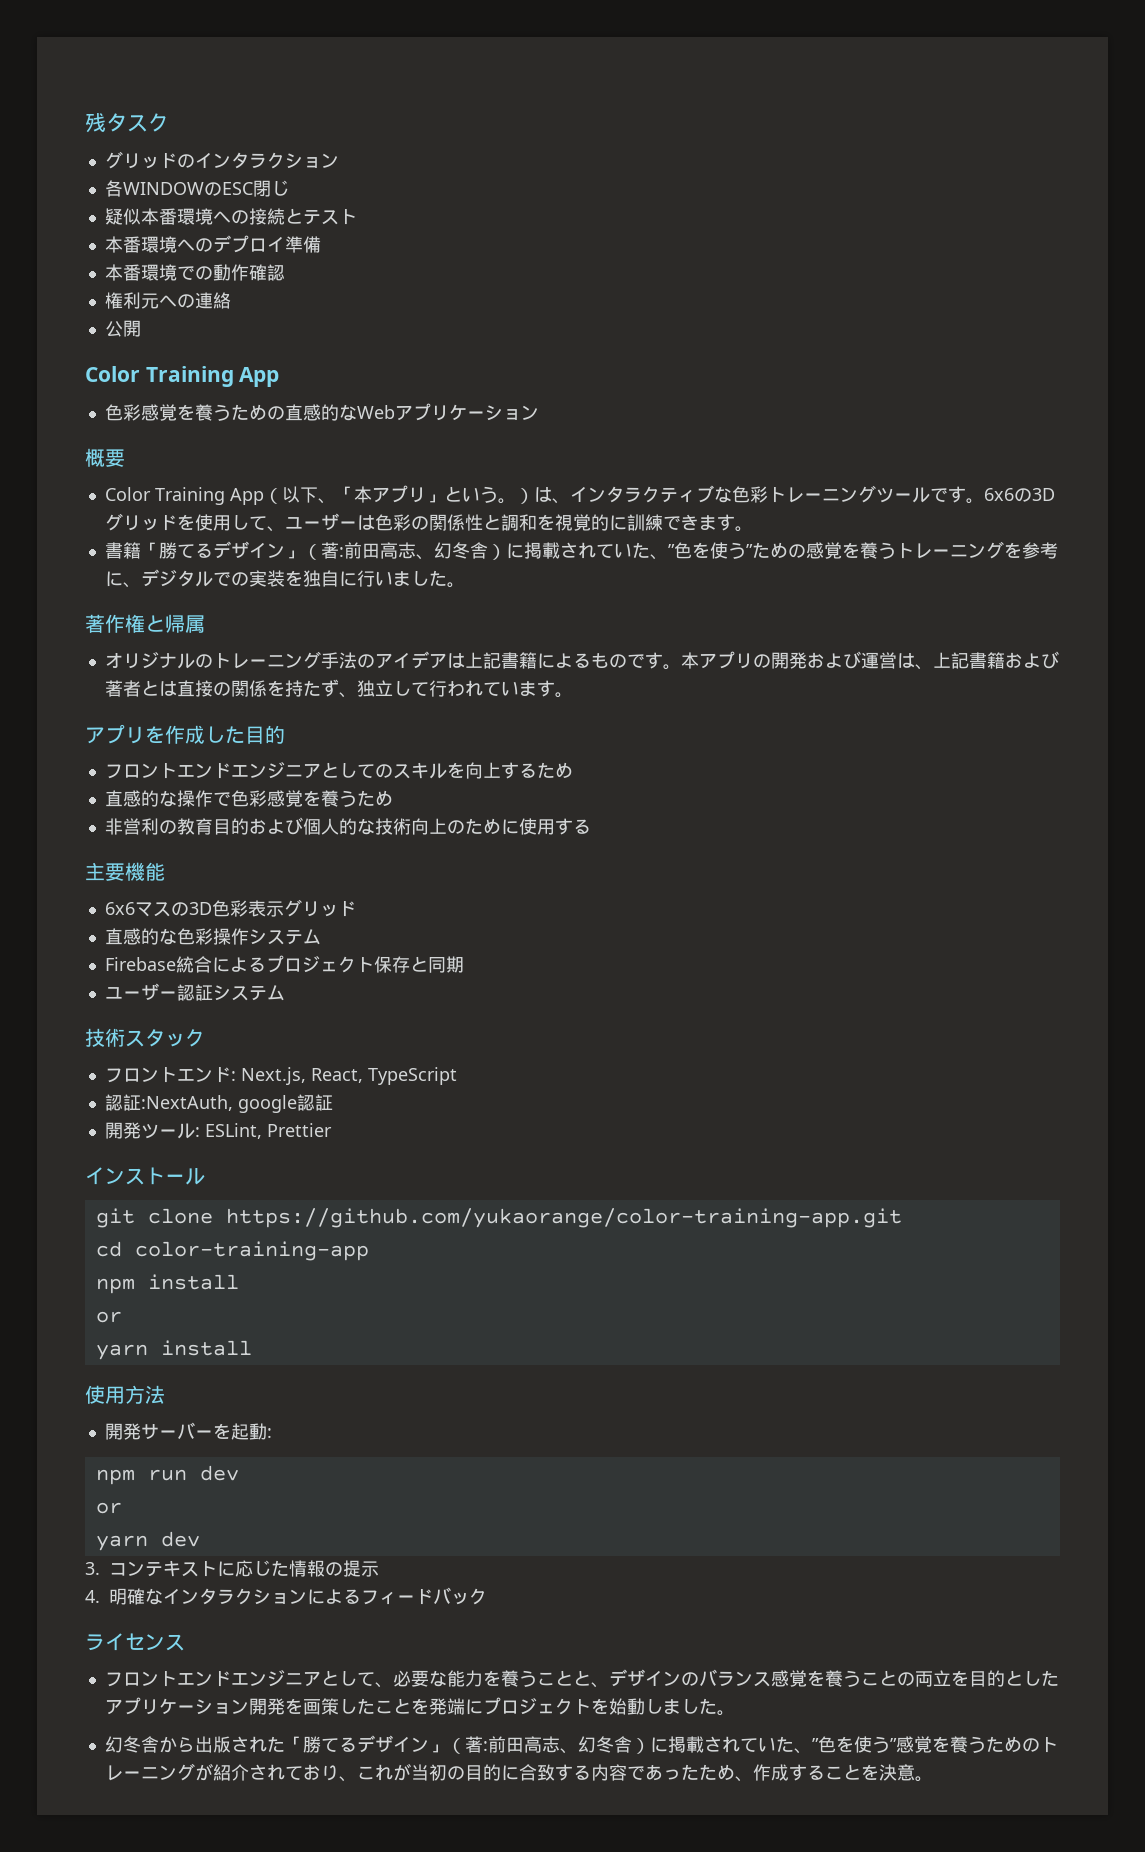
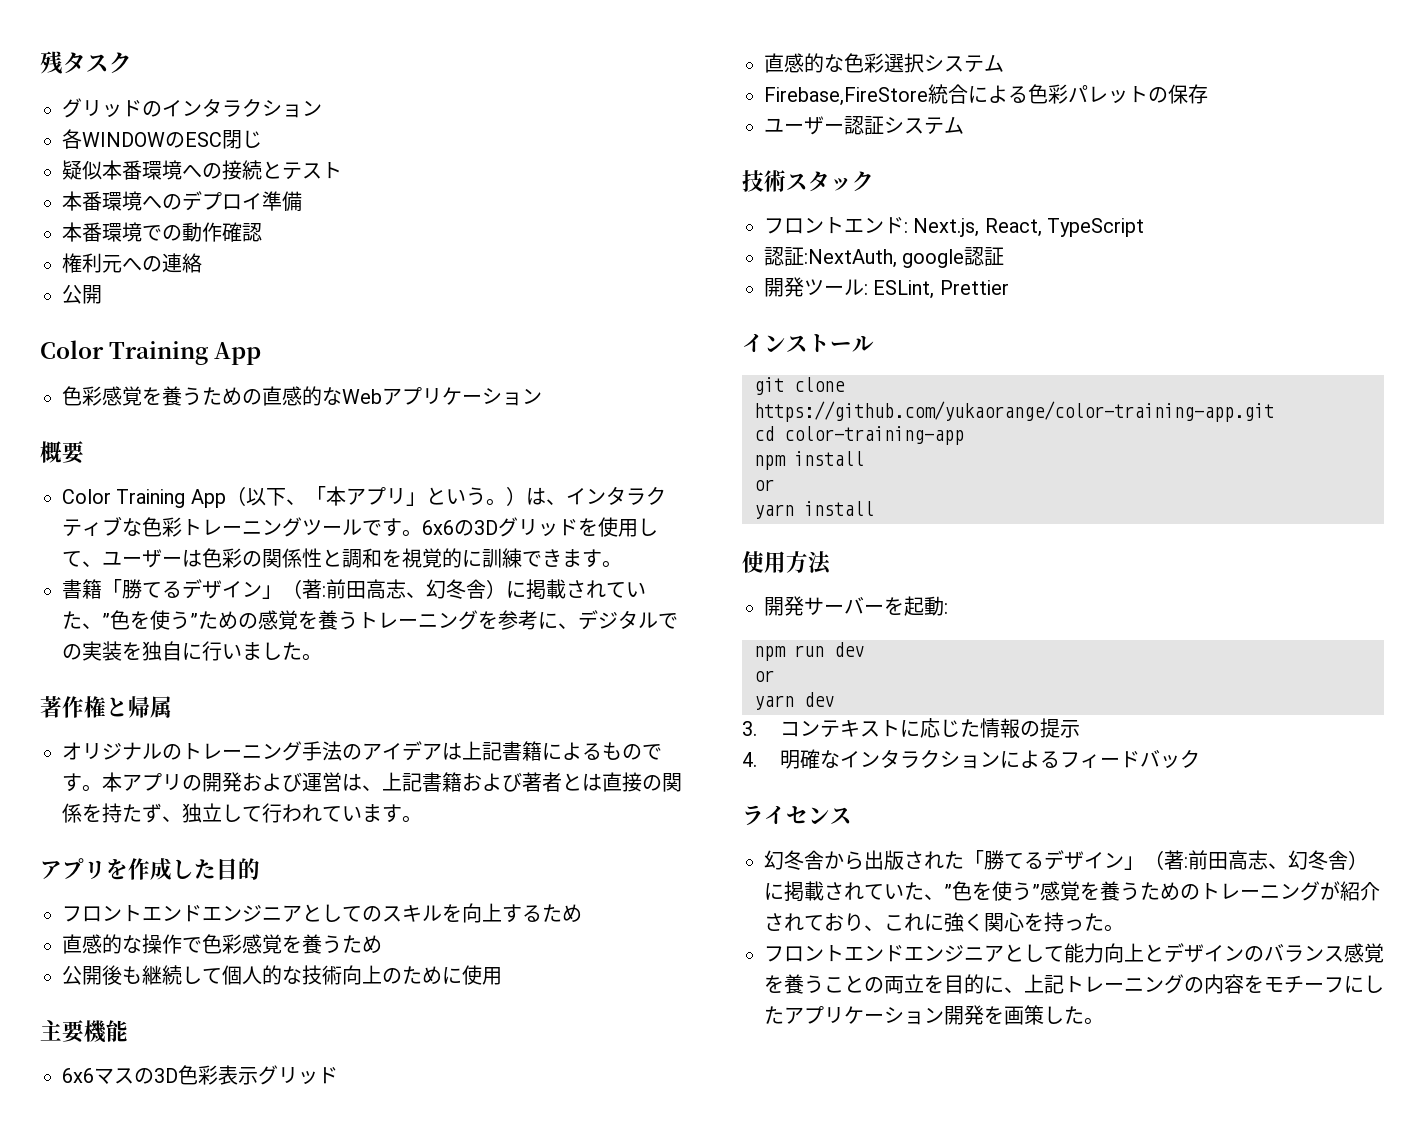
- 非営利の教育目的および個人的な技術向上のために使用する
+ 公開後も継続して個人的な技術向上のために使用
- 直感的な色彩操作システム
- Firebase統合によるプロジェクト保存と同期
+ 直感的な色彩選択システム
+ Firebase,FireStore統合による色彩パレットの保存
- フロントエンドエンジニアとして、必要な能力を養うことと、デザインのバランス感覚を養うことの両立を目的としたアプリケーション開発を画策したことを発端にプロジェクトを始動しました。
- 幻冬舎から出版された「勝てるデザイン」（著:前田高志、幻冬舎）に掲載されていた、”色を使う”感覚を養うためのトレーニングが紹介されており、これが当初の目的に合致する内容であったため、作成することを決意。
+ 幻冬舎から出版された「勝てるデザイン」（著:前田高志、幻冬舎）に掲載されていた、”色を使う”感覚を養うためのトレーニングが紹介されており、これに強く関心を持った。
+ フロントエンドエンジニアとして能力向上とデザインのバランス感覚を養うことの両立を目的に、上記トレーニングの内容をモチーフにしたアプリケーション開発を画策した。

